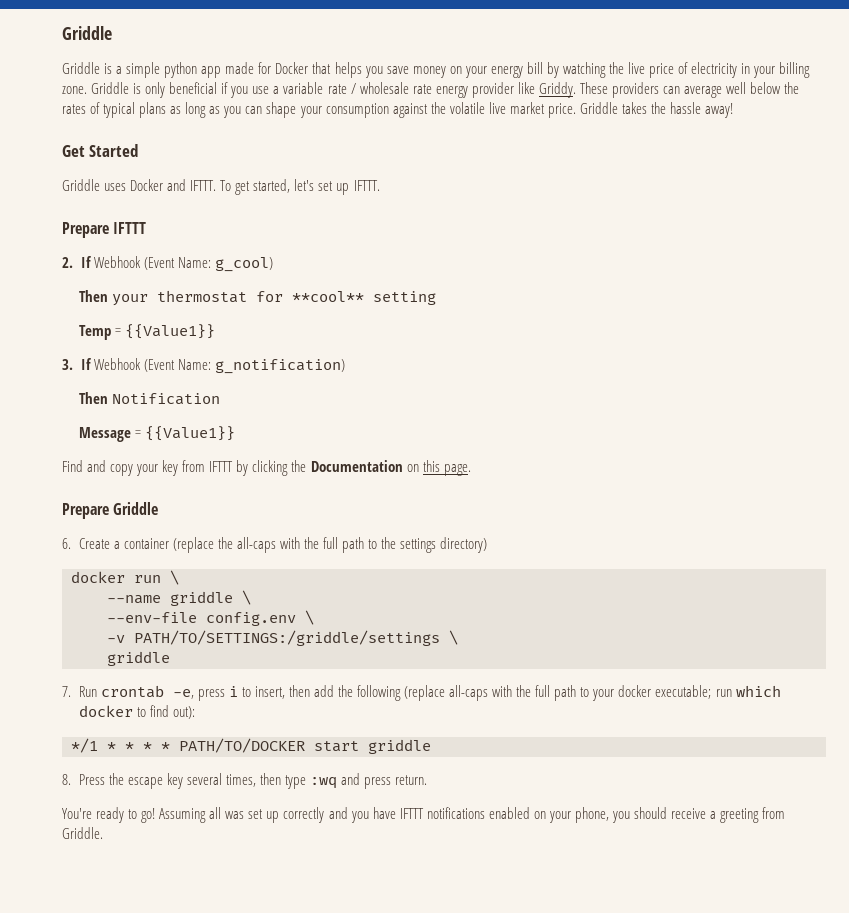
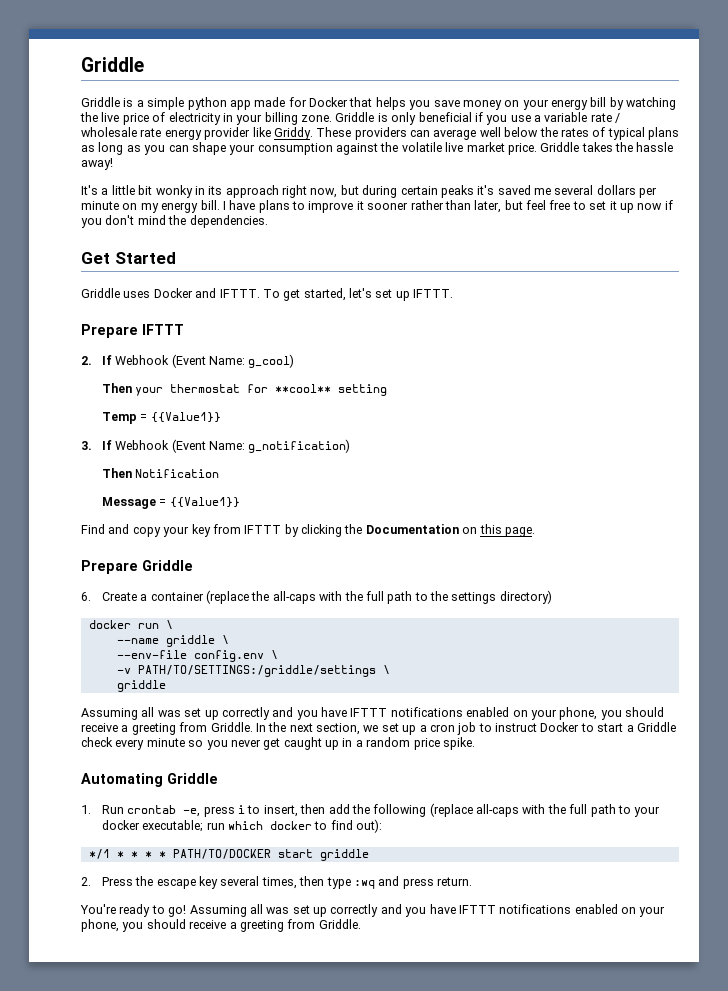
+ It's a little bit wonky in its approach right now, but during certain peaks it's saved me several dollars per minute on my energy bill. I have plans to improve it sooner rather than later, but feel free to set it up now if you don't mind the dependencies.
- 7. Run crontab -e, press i to insert, then add the following (replace all-caps with the full path to your docker executable; run which docker to find out):
+ Assuming all was set up correctly and you have IFTTT notifications enabled on your phone, you should receive a greeting from Griddle. In the next section, we set up a cron job to instruct Docker to start a Griddle check every minute so you never get caught up in a random price spike.
+ Automating Griddle
+ 1. Run crontab -e, press i to insert, then add the following (replace all-caps with the full path to your docker executable; run which docker to find out):
- 8. Press the escape key several times, then type :wq and press return.
+ 2. Press the escape key several times, then type :wq and press return.

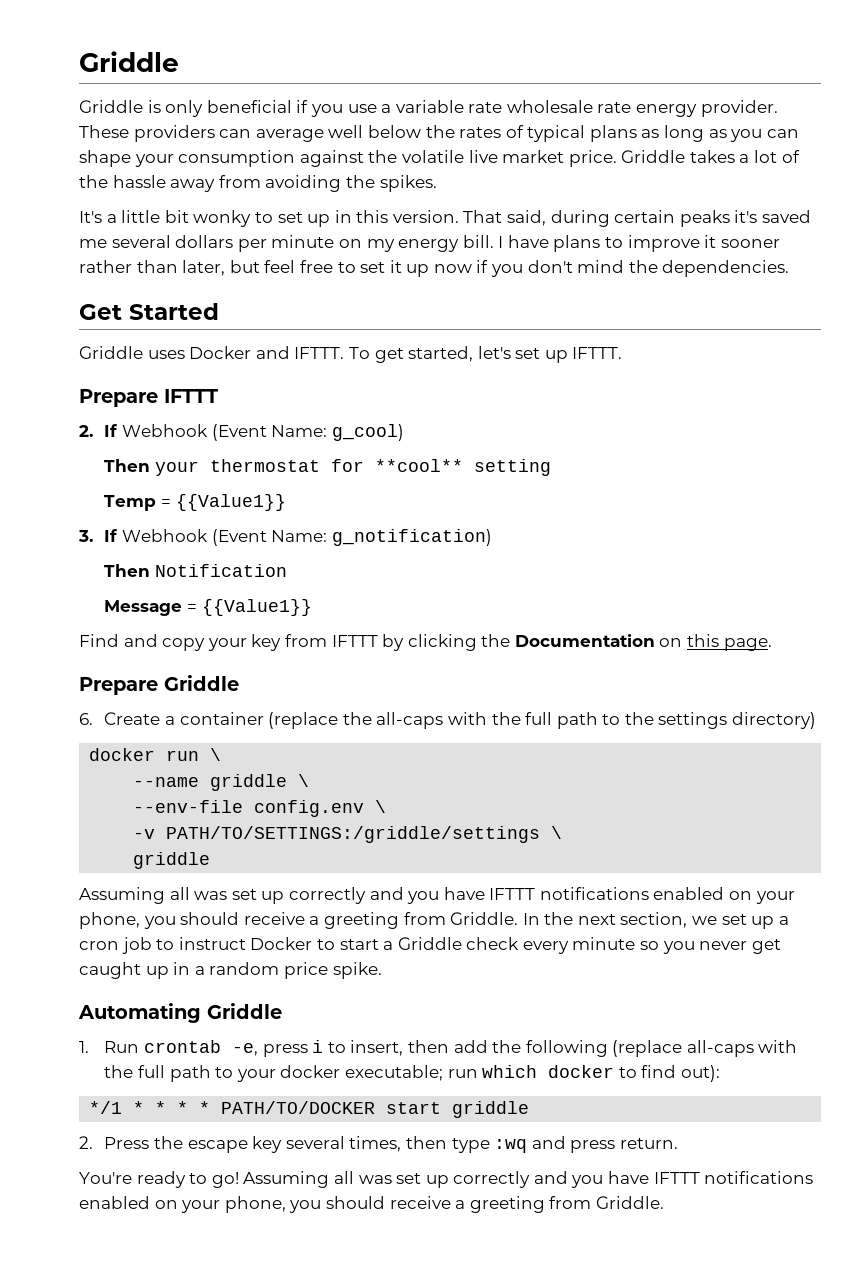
- Griddle is a simple python app made for Docker that helps you save money on your energy bill by watching the live price of electricity in your billing zone. Griddle is only beneficial if you use a variable rate / wholesale rate energy provider like Griddy.
+ Griddle is only beneficial if you use a variable rate wholesale rate energy provider.
- Griddle takes the hassle away!
+ Griddle takes a lot of the hassle away from avoiding the spikes.
- It's a little bit wonky in its approach right now, but during certain peaks it's saved me several dollars per minute on my energy bill.
+ It's a little bit wonky to set up in this version. That said, during certain peaks it's saved me several dollars per minute on my energy bill.

